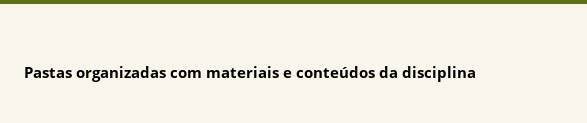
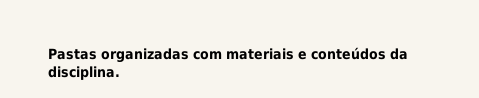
- Pastas organizadas com materiais e conteúdos da disciplina
+ Pastas organizadas com materiais e conteúdos da disciplina.

